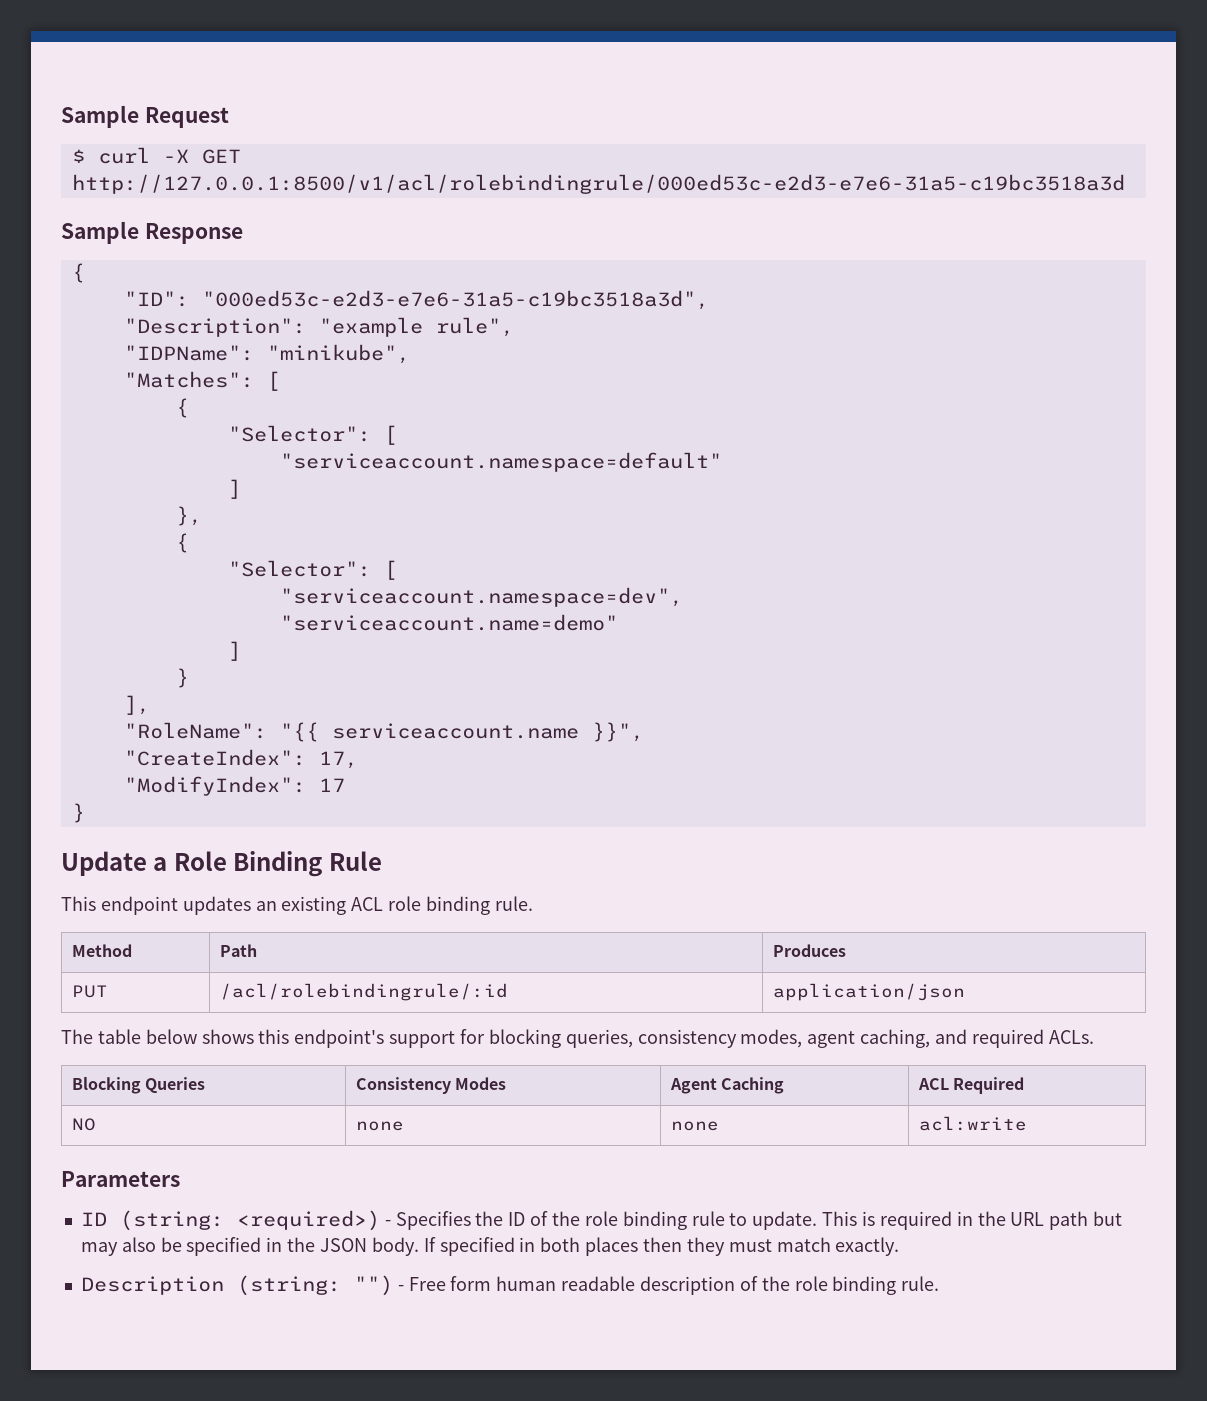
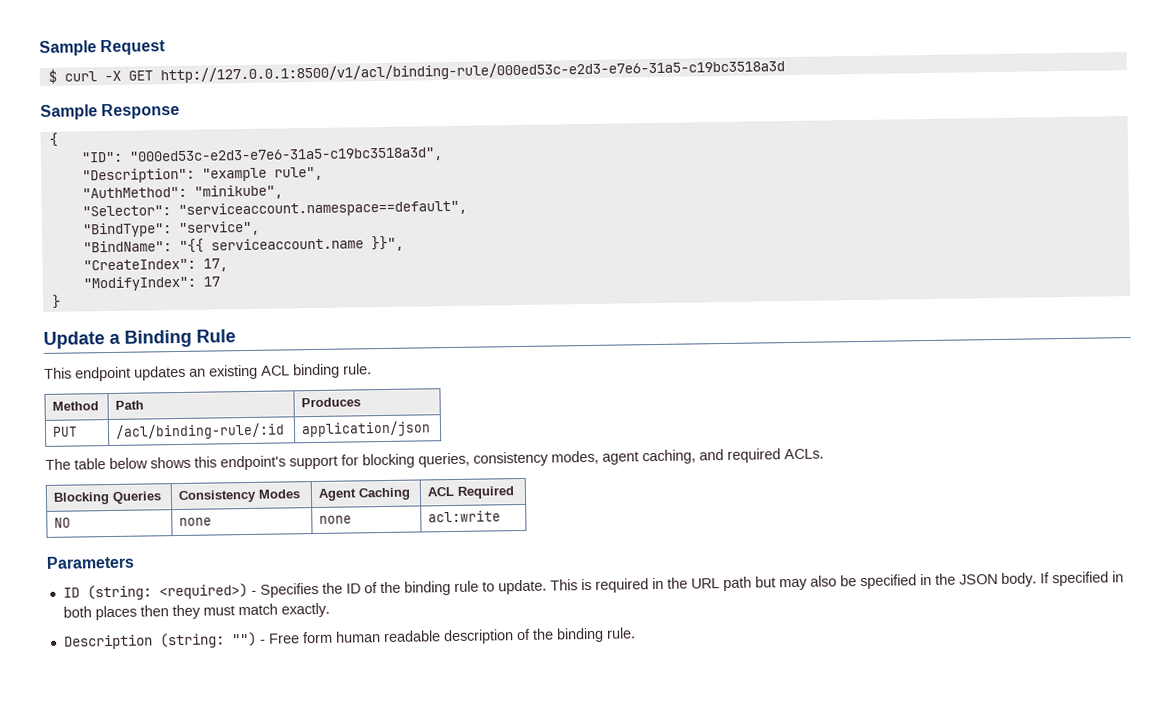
- $ curl -X GET http://127.0.0.1:8500/v1/acl/rolebindingrule/000ed53c-e2d3-e7e6-31a5-c19bc3518a3d
+ $ curl -X GET http://127.0.0.1:8500/v1/acl/binding-rule/000ed53c-e2d3-e7e6-31a5-c19bc3518a3d
- "IDPName": "minikube",
+ "AuthMethod": "minikube",
- "Matches": [
- {
- "Selector": [
- "serviceaccount.namespace=default"
- ]
- },
- {
- "Selector": [
- "serviceaccount.namespace=dev",
- "serviceaccount.name=demo"
- ]
- }
- ],
- "RoleName": "{{ serviceaccount.name }}",
+ "Selector": "serviceaccount.namespace==default",
+ "BindType": "service",
+ "BindName": "{{ serviceaccount.name }}",
- Update a Role Binding Rule
+ Update a Binding Rule
- This endpoint updates an existing ACL role binding rule.
+ This endpoint updates an existing ACL binding rule.
- PUT | /acl/rolebindingrule/:id | application/json
+ PUT | /acl/binding-rule/:id | application/json
- ID (string: <required>) - Specifies the ID of the role binding rule to update.
+ ID (string: <required>) - Specifies the ID of the binding rule to update.
- Description (string: "") - Free form human readable description of the role binding rule.
+ Description (string: "") - Free form human readable description of the binding rule.

